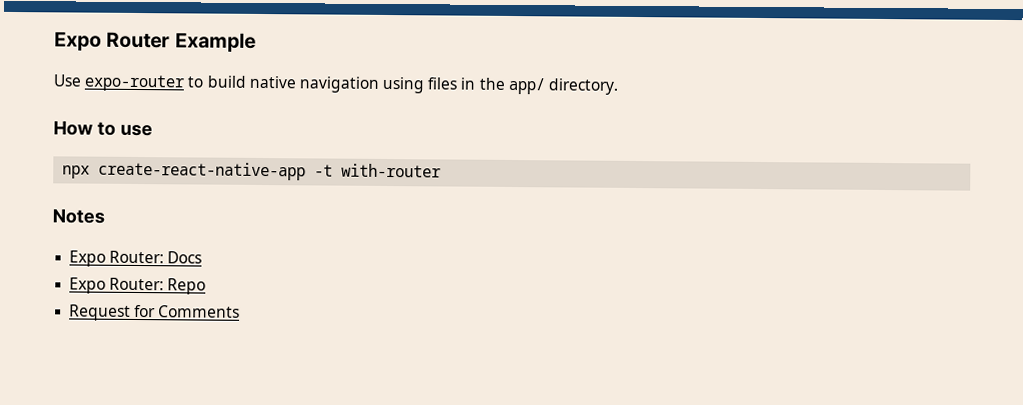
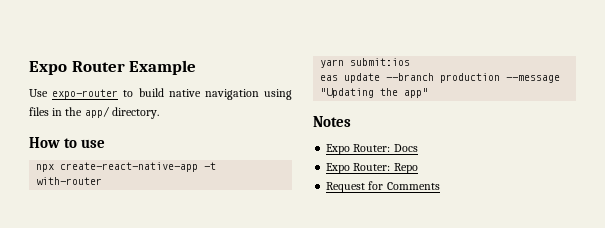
+ yarn submit:ios
+ eas update --branch production --message "Updating the app"

